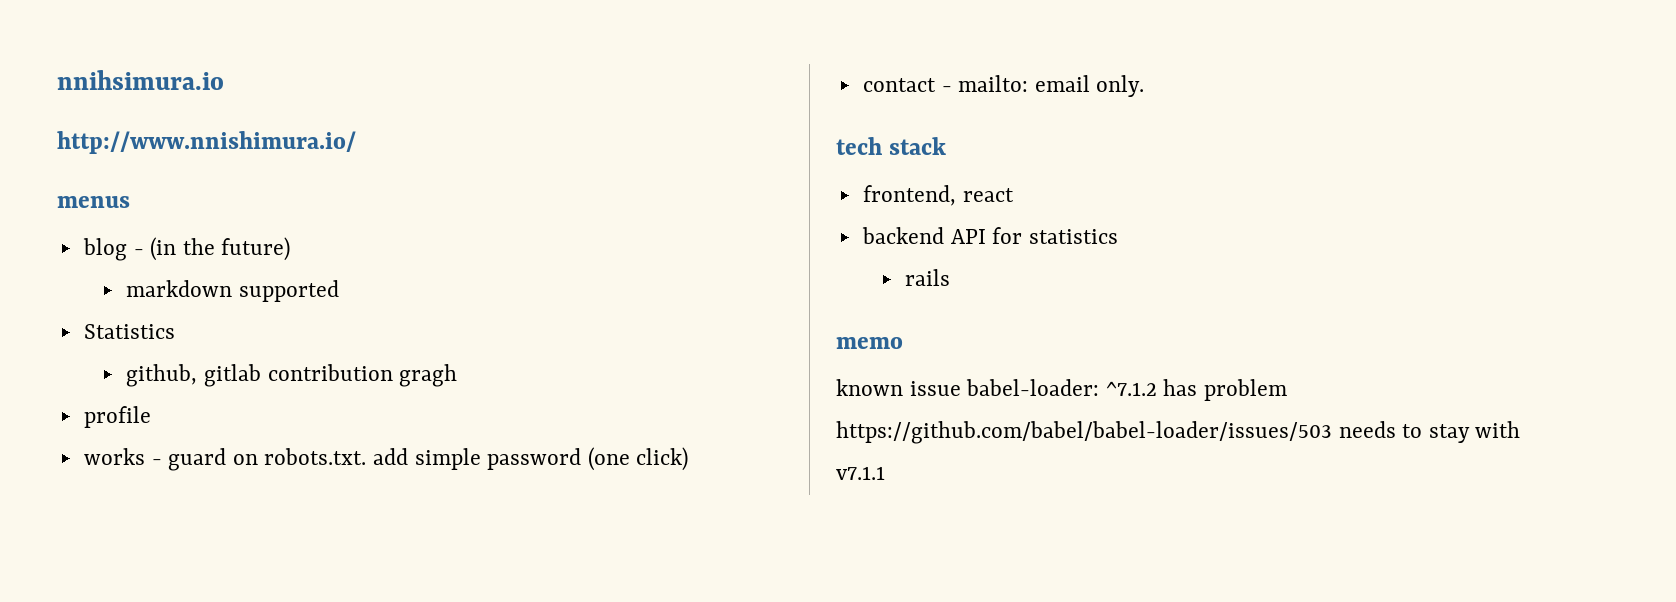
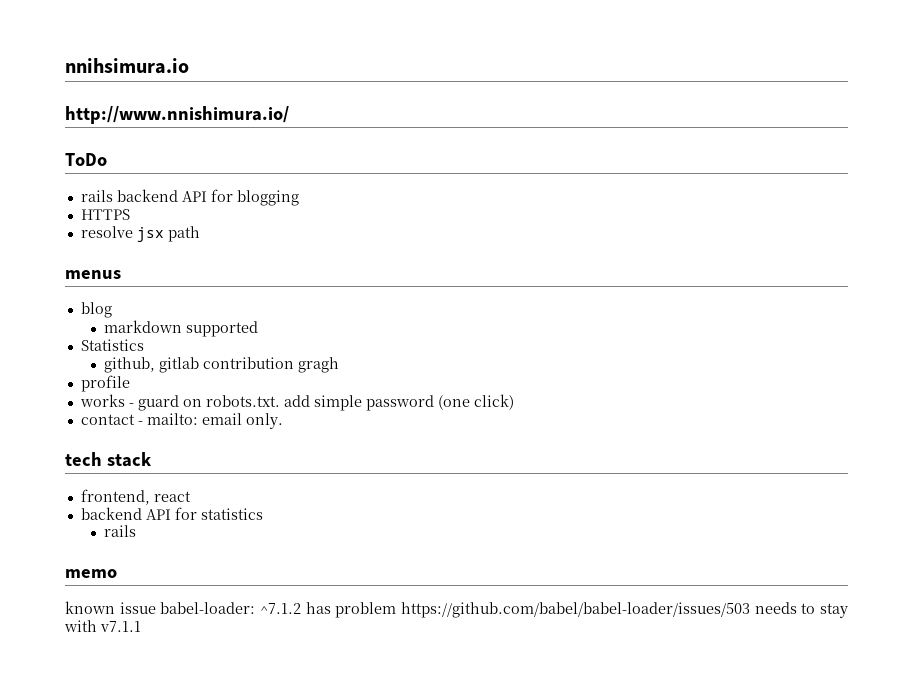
+ ToDo
+ rails backend API for blogging
+ HTTPS
+ resolve jsx path
  menus
- blog - (in the future)
+ blog

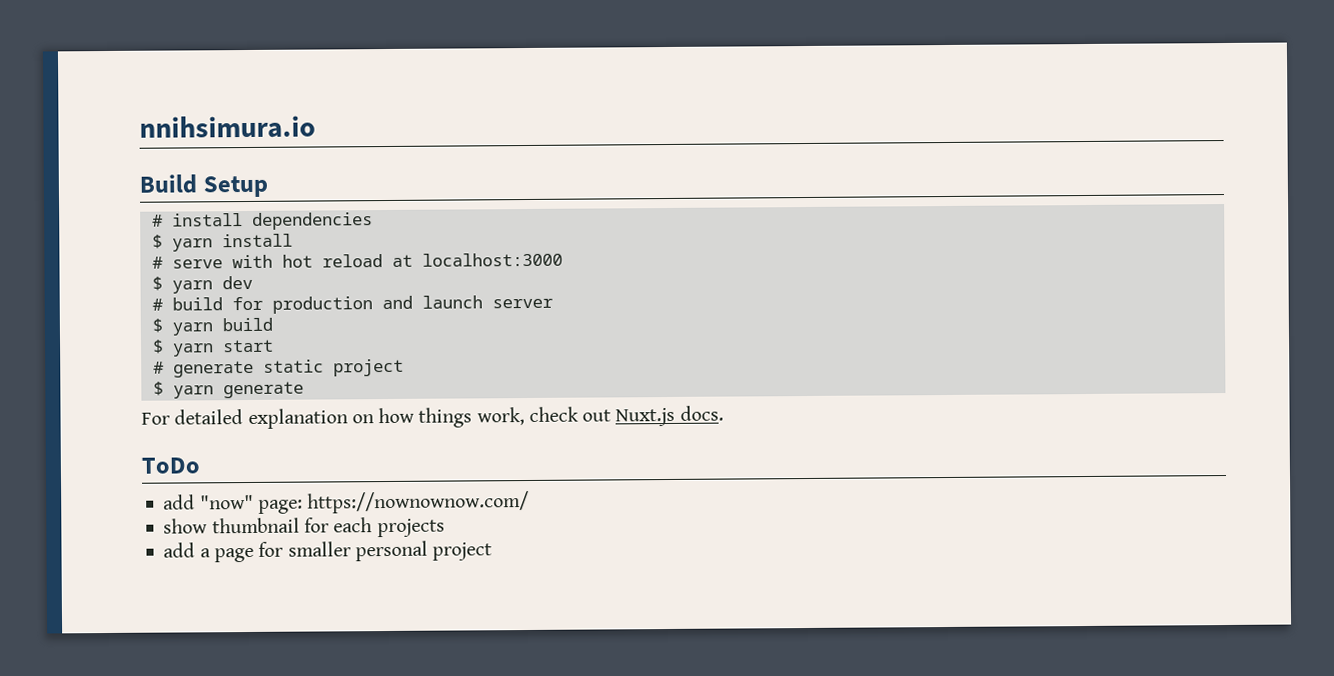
- http://www.nnishimura.io/
+ Build Setup
+ # install dependencies
+ $ yarn install
+ # serve with hot reload at localhost:3000
+ $ yarn dev
+ # build for production and launch server
+ $ yarn build
+ $ yarn start
+ # generate static project
+ $ yarn generate
+ For detailed explanation on how things work, check out Nuxt.js docs.
  ToDo
- rails backend API for blogging
- HTTPS
- resolve jsx path
- menus
- blog
- markdown supported
- Statistics
- github, gitlab contribution gragh
- profile
- works - guard on robots.txt. add simple password (one click)
- contact - mailto: email only.
- tech stack
- frontend, react
- backend API for statistics
- rails
- memo
- known issue babel-loader: ^7.1.2 has problem https://github.com/babel/babel-loader/issues/503 needs to stay with v7.1.1
+ add "now" page: https://nownownow.com/
+ show thumbnail for each projects
+ add a page for smaller personal project

